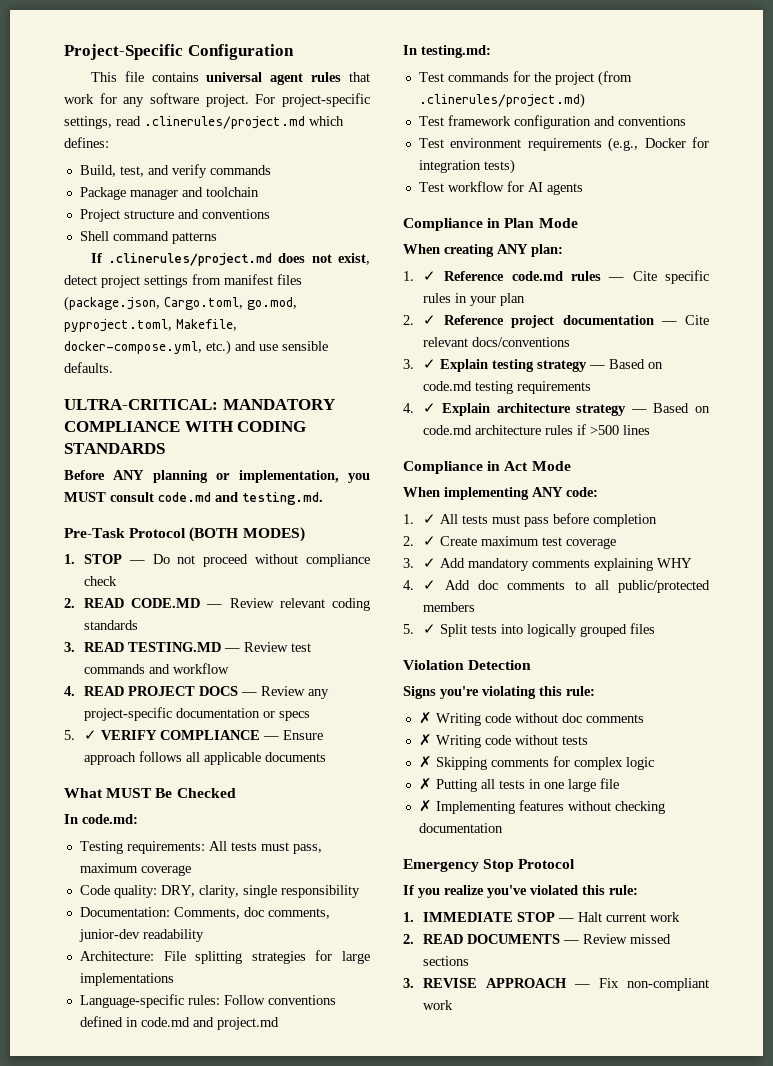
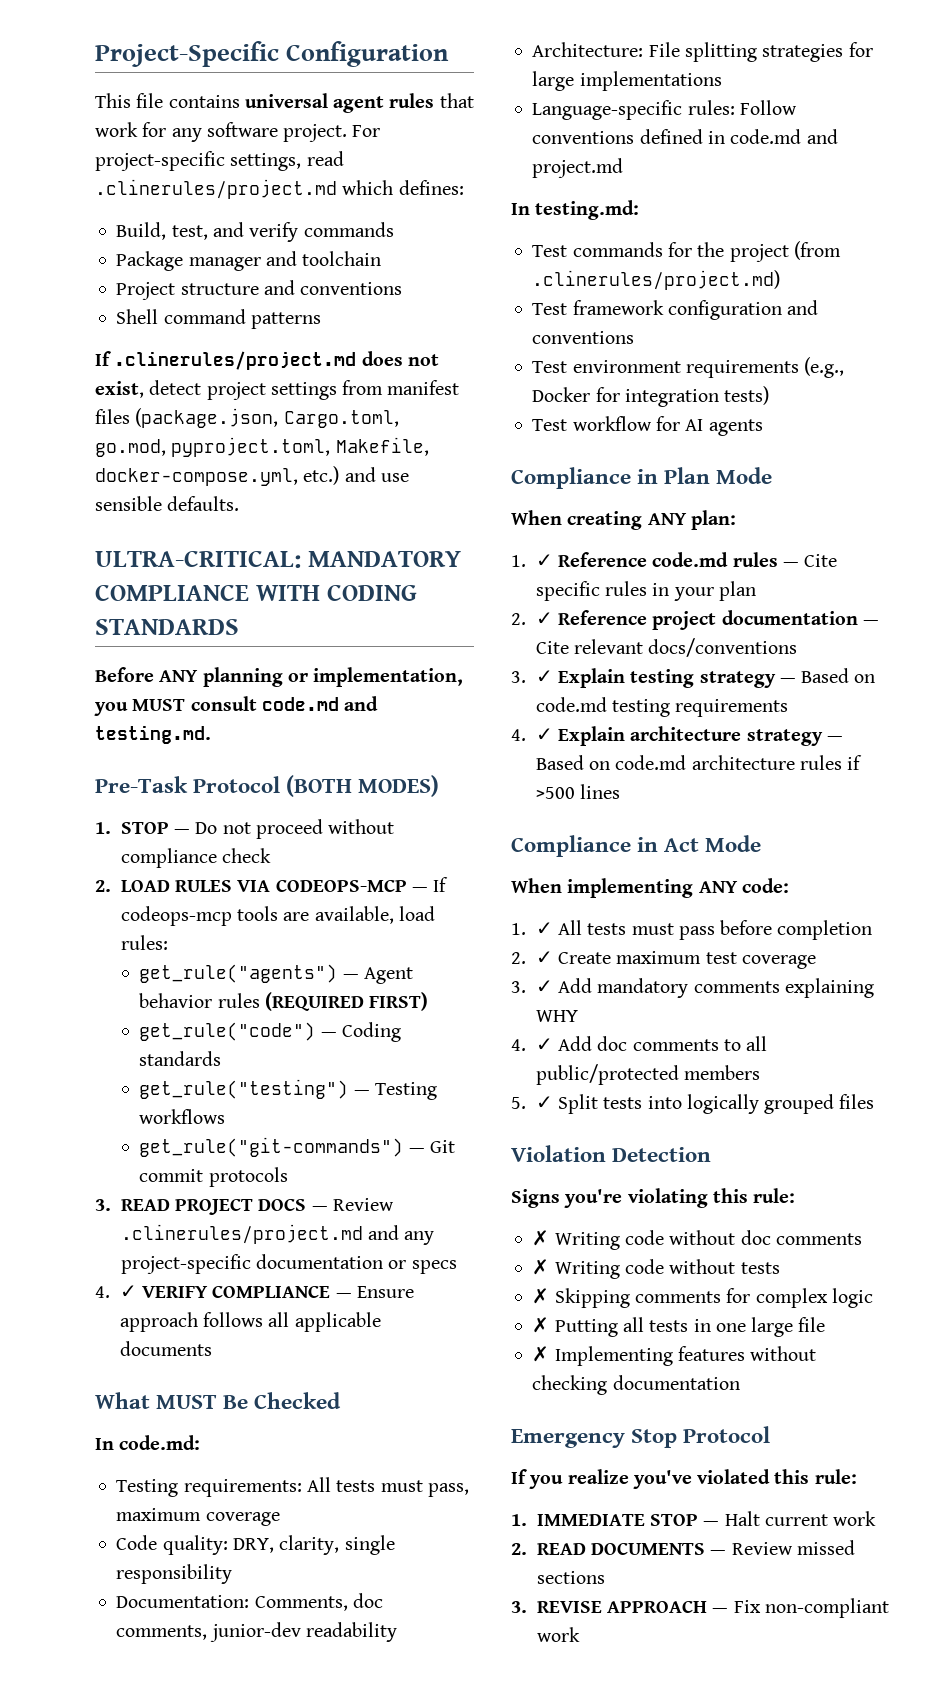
- 2. READ CODE.MD — Review relevant coding standards
- 3. READ TESTING.MD — Review test commands and workflow
- 4. READ PROJECT DOCS — Review any project-specific documentation or specs
+ 2. LOAD RULES VIA CODEOPS-MCP — If codeops-mcp tools are available, load rules:
+ get_rule("agents") — Agent behavior rules (REQUIRED FIRST)
+ get_rule("code") — Coding standards
+ get_rule("testing") — Testing workflows
+ get_rule("git-commands") — Git commit protocols
+ 3. READ PROJECT DOCS — Review .clinerules/project.md and any project-specific documentation or specs
- 5. ✓ VERIFY COMPLIANCE — Ensure approach follows all applicable documents
+ 4. ✓ VERIFY COMPLIANCE — Ensure approach follows all applicable documents

